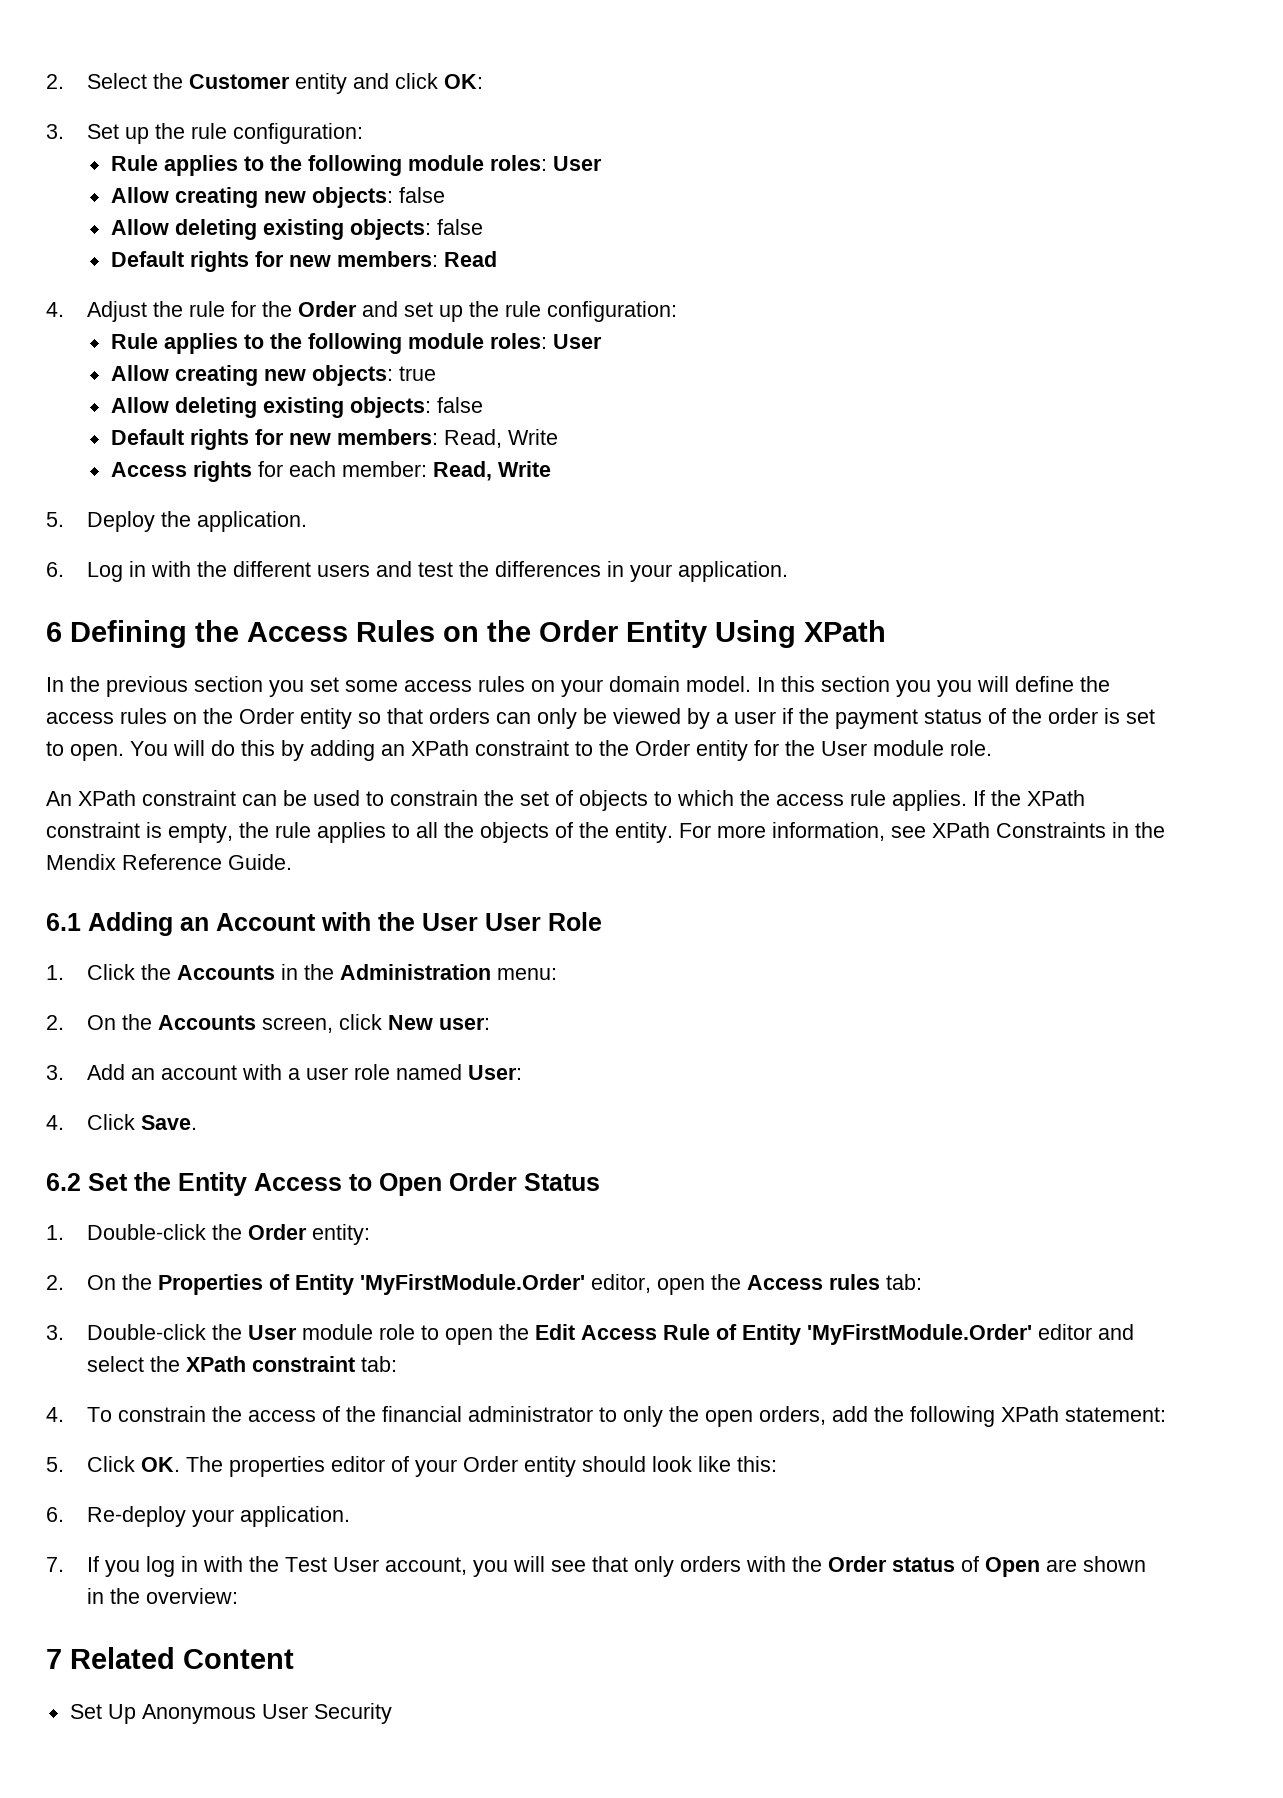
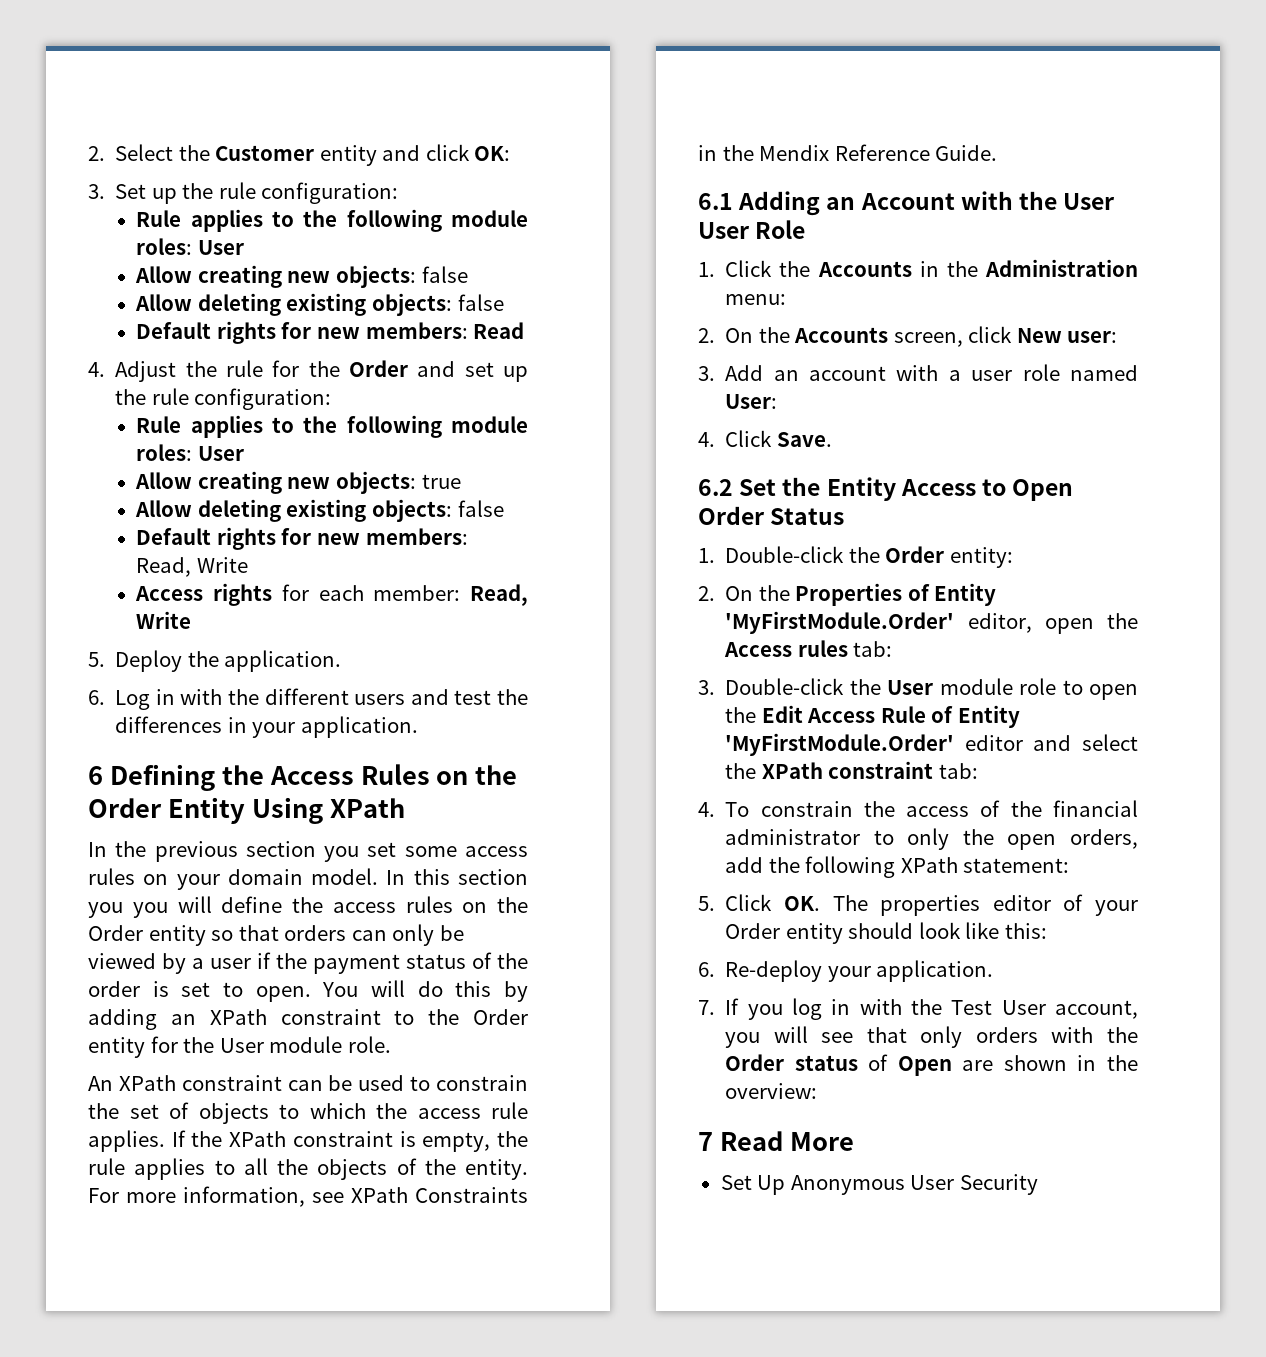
- 7 Related Content
+ 7 Read More

